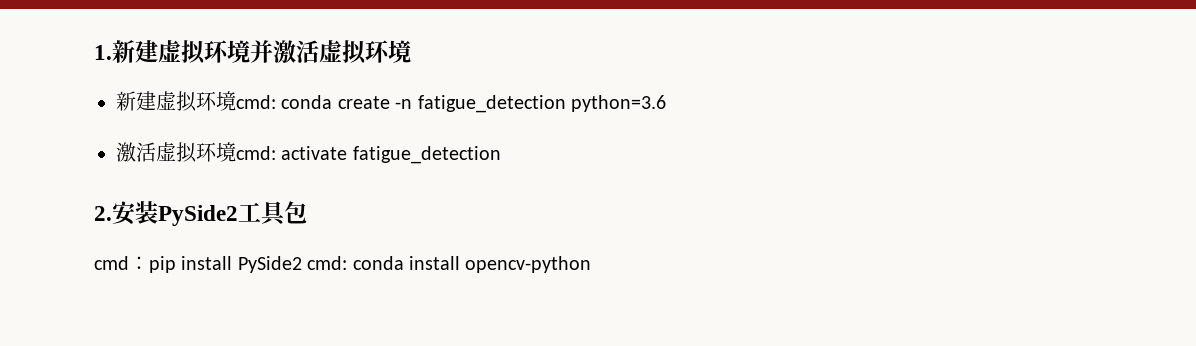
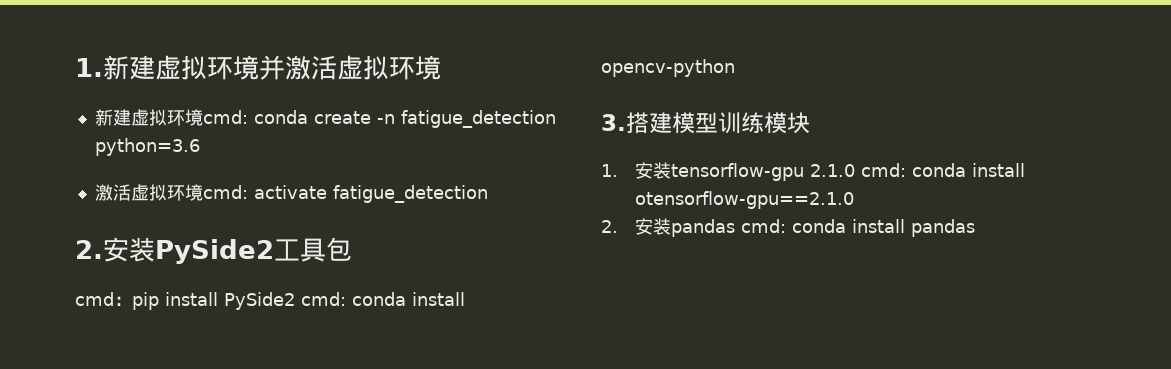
+ 3.搭建模型训练模块
+ 1.安装tensorflow-gpu 2.1.0 cmd: conda install otensorflow-gpu==2.1.0
+ 2.安装pandas cmd: conda install pandas

